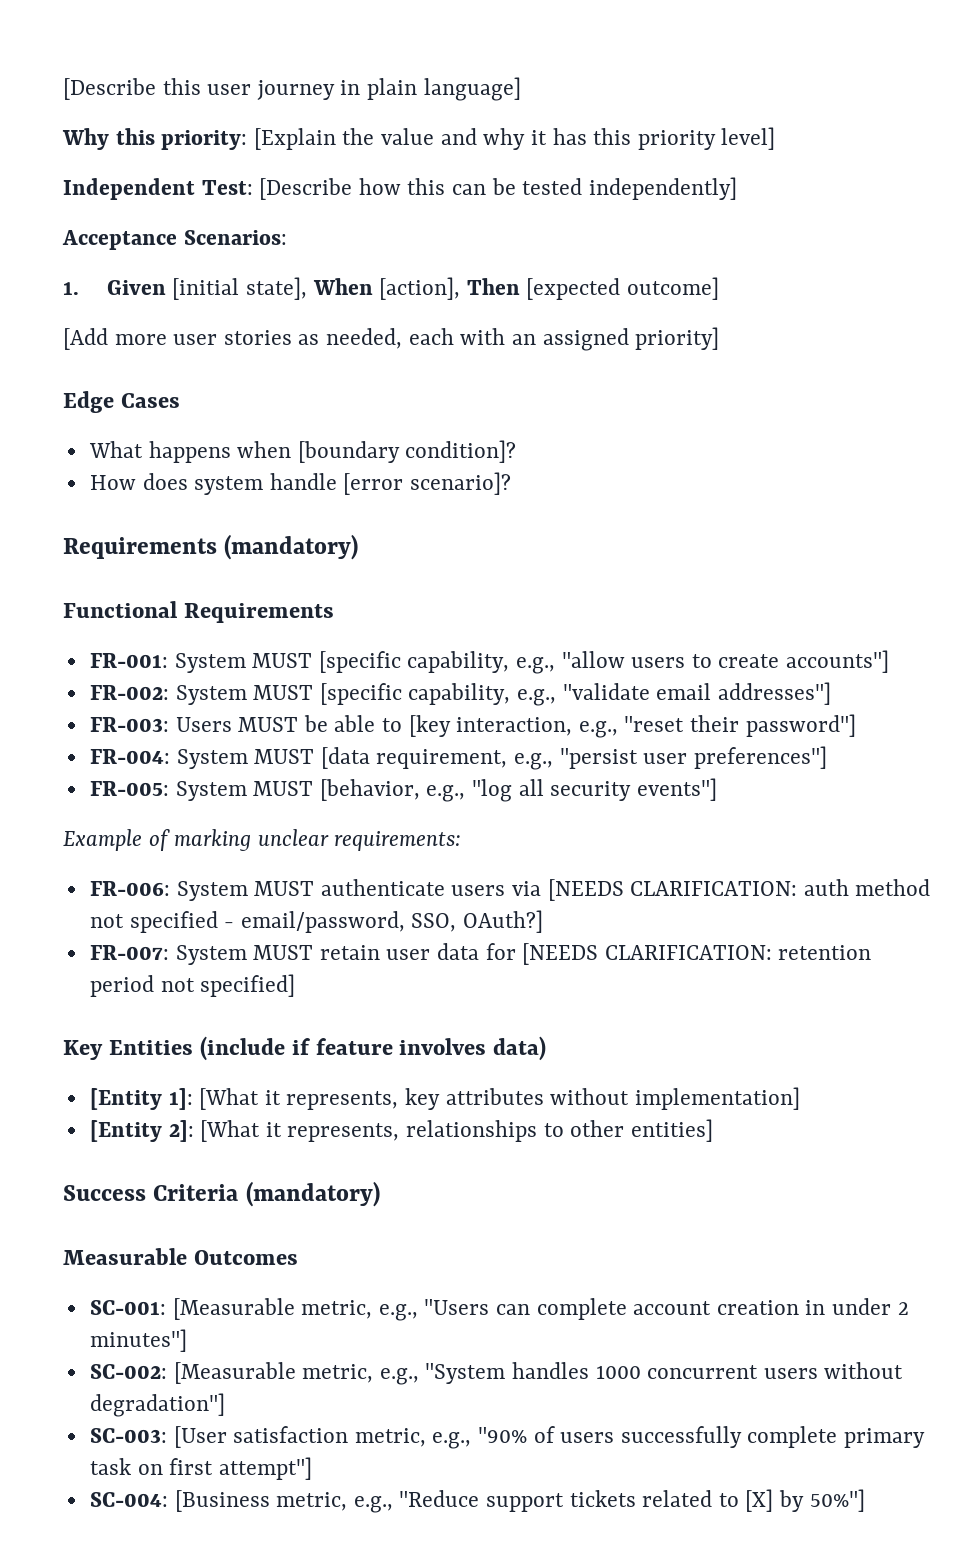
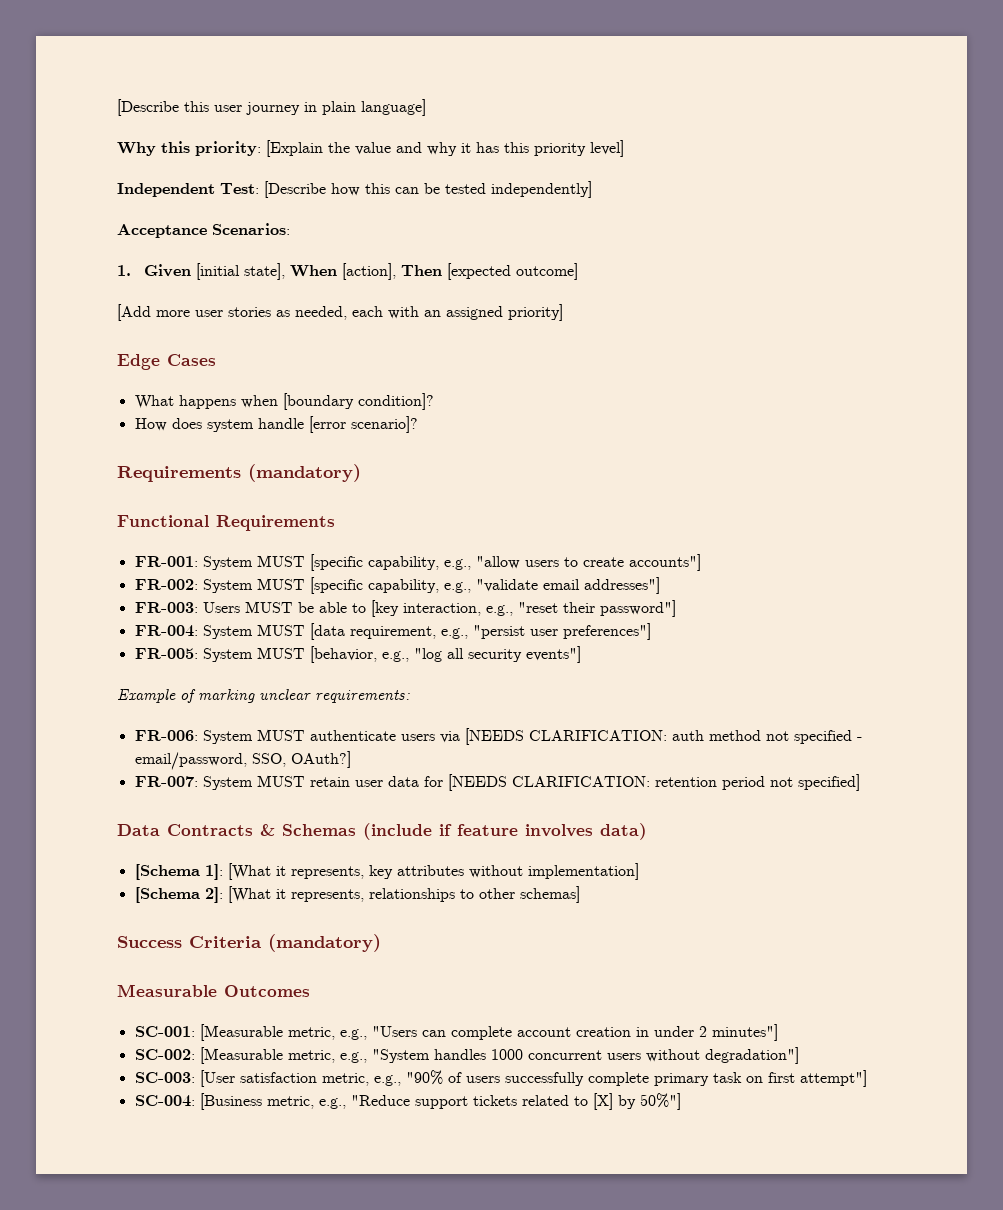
- Key Entities (include if feature involves data)
+ Data Contracts & Schemas (include if feature involves data)
- [Entity 1]: [What it represents, key attributes without implementation]
+ [Schema 1]: [What it represents, key attributes without implementation]
- [Entity 2]: [What it represents, relationships to other entities]
+ [Schema 2]: [What it represents, relationships to other schemas]

